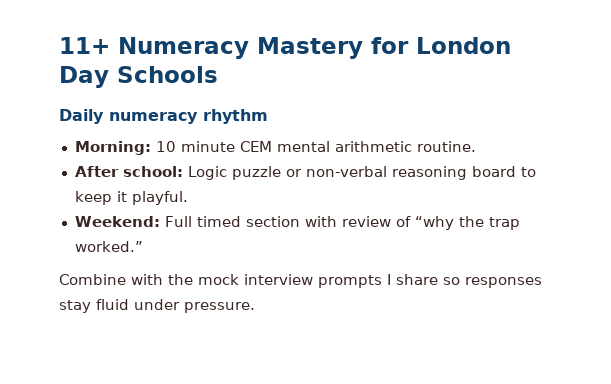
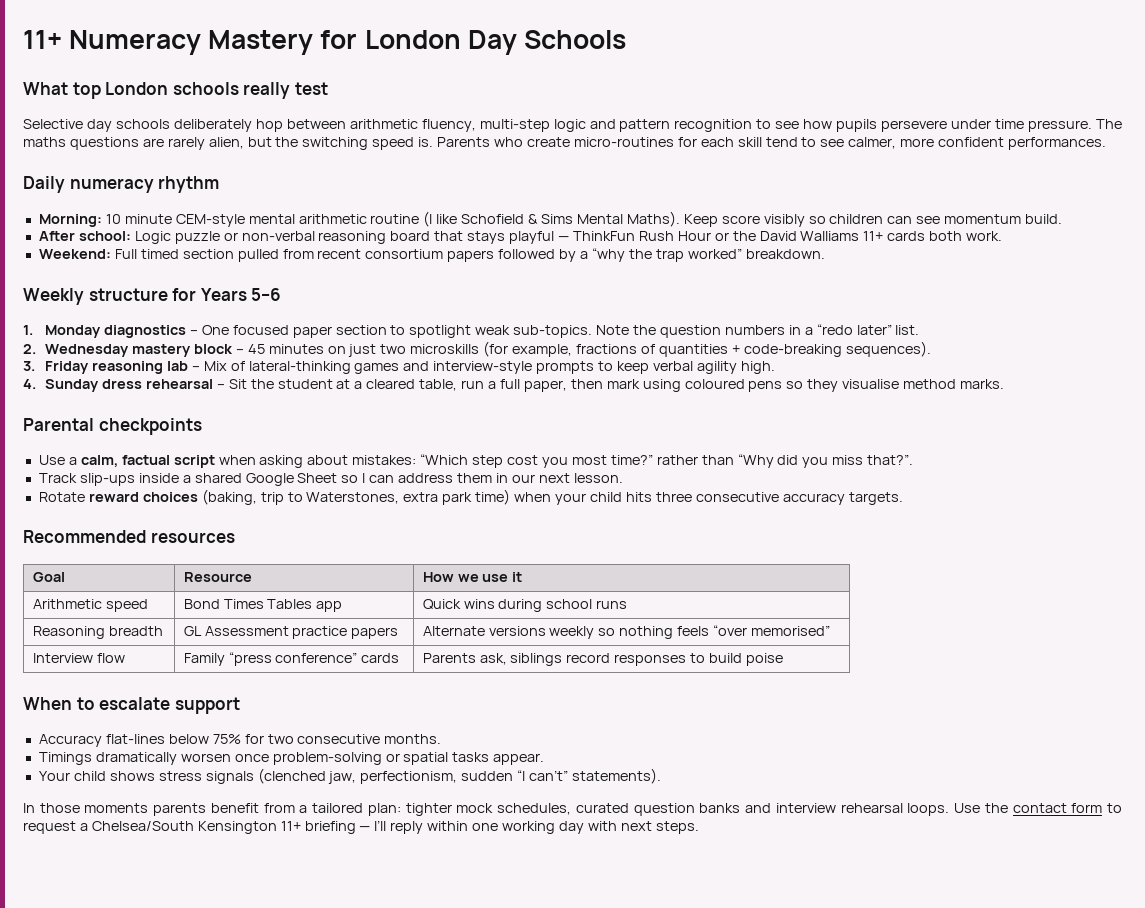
+ What top London schools really test
+ Selective day schools deliberately hop between arithmetic fluency, multi-step logic and pattern recognition to see how pupils persevere under time pressure. The maths questions are rarely alien, but the switching speed is. Parents who create micro-routines for each skill tend to see calmer, more confident performances.
- Morning: 10 minute CEM mental arithmetic routine.
+ Morning: 10 minute CEM-style mental arithmetic routine (I like Schofield & Sims Mental Maths). Keep score visibly so children can see momentum build.
- After school: Logic puzzle or non-verbal reasoning board to keep it playful.
- Weekend: Full timed section with review of “why the trap worked.”
- Combine with the mock interview prompts I share so responses stay fluid under pressure.
+ After school: Logic puzzle or non-verbal reasoning board that stays playful — ThinkFun Rush Hour or the David Walliams 11+ cards both work.
+ Weekend: Full timed section pulled from recent consortium papers followed by a “why the trap worked” breakdown.
+ Weekly structure for Years 5–6
+ 1. Monday diagnostics – One focused paper section to spotlight weak sub-topics. Note the question numbers in a “redo later” list.
+ 2. Wednesday mastery block – 45 minutes on just two microskills (for example, fractions of quantities + code-breaking sequences).
+ 3. Friday reasoning lab – Mix of lateral-thinking games and interview-style prompts to keep verbal agility high.
+ 4. Sunday dress rehearsal – Sit the student at a cleared table, run a full paper, then mark using coloured pens so they visualise method marks.
+ Parental checkpoints
+ Use a calm, factual script when asking about mistakes: “Which step cost you most time?” rather than “Why did you miss that?”.
+ Track slip-ups inside a shared Google Sheet so I can address them in our next lesson.
+ Rotate reward choices (baking, trip to Waterstones, extra park time) when your child hits three consecutive accuracy targets.
+ Recommended resources
+ Goal | Resource | How we use it
+ Arithmetic speed | Bond Times Tables app | Quick wins during school runs
+ Reasoning breadth | GL Assessment practice papers | Alternate versions weekly so nothing feels “over memorised”
+ Interview flow | Family “press conference” cards | Parents ask, siblings record responses to build poise
+ When to escalate support
+ Accuracy flat-lines below 75% for two consecutive months.
+ Timings dramatically worsen once problem-solving or spatial tasks appear.
+ Your child shows stress signals (clenched jaw, perfectionism, sudden “I can’t” statements).
+ In those moments parents benefit from a tailored plan: tighter mock schedules, curated question banks and interview rehearsal loops. Use the contact form to request a Chelsea/South Kensington 11+ briefing — I’ll reply within one working day with next steps.

